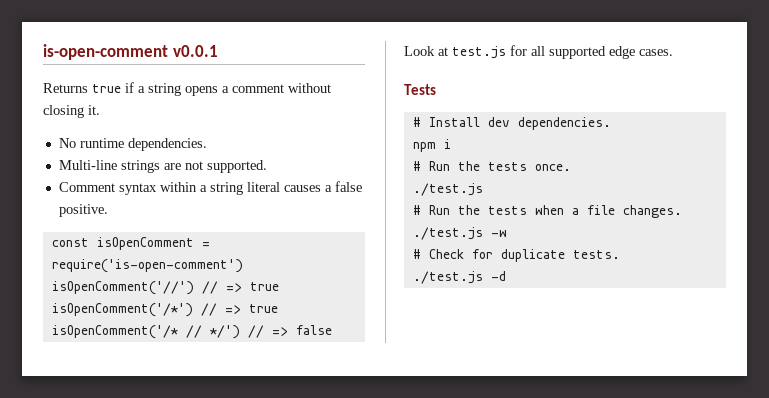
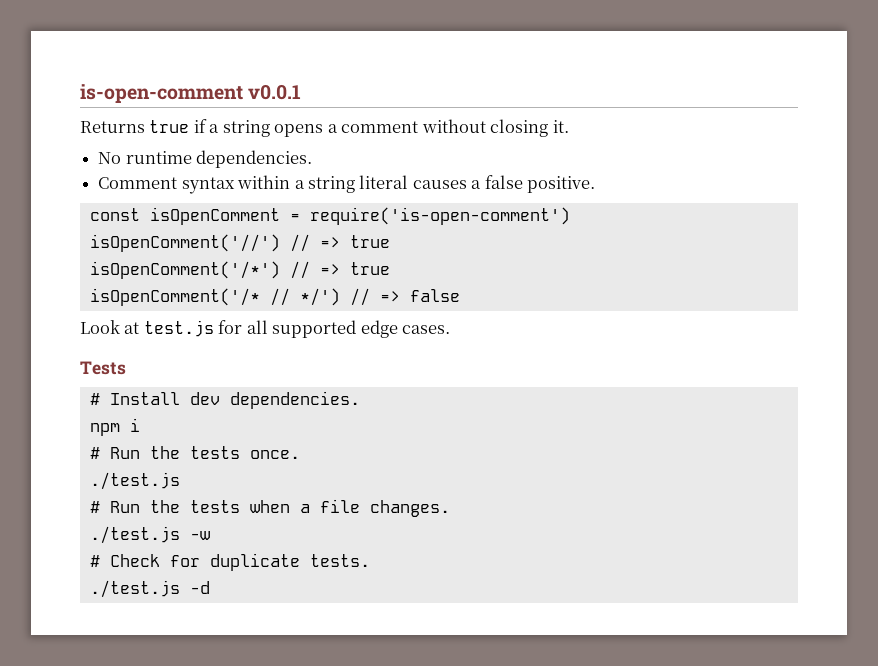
- Multi-line strings are not supported.

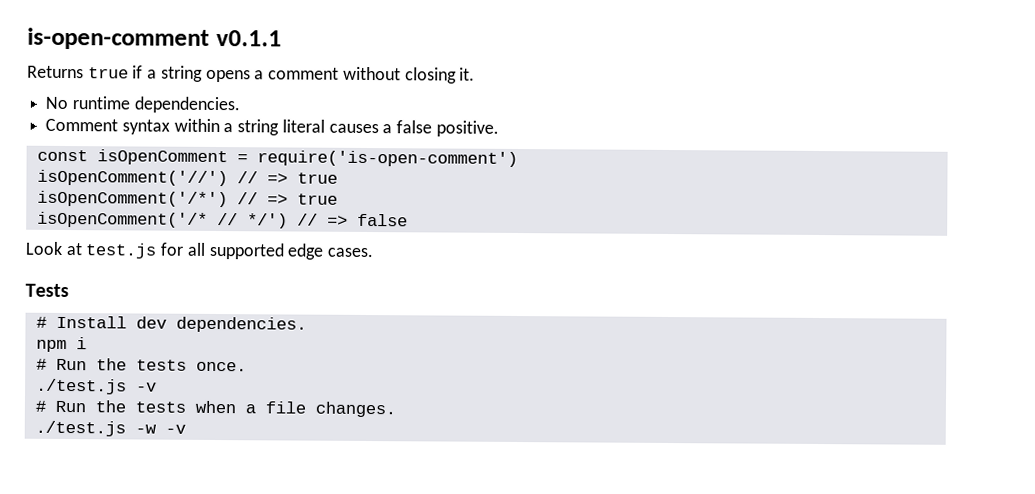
- is-open-comment v0.0.1
+ is-open-comment v0.1.1
  # Run the tests once.
- ./test.js
+ ./test.js -v
- ./test.js -w
- # Check for duplicate tests.
- ./test.js -d
+ ./test.js -w -v

